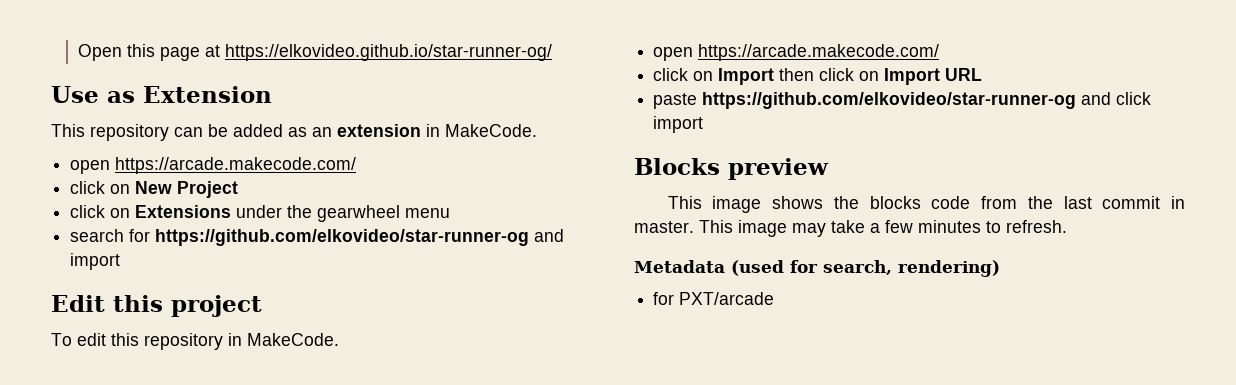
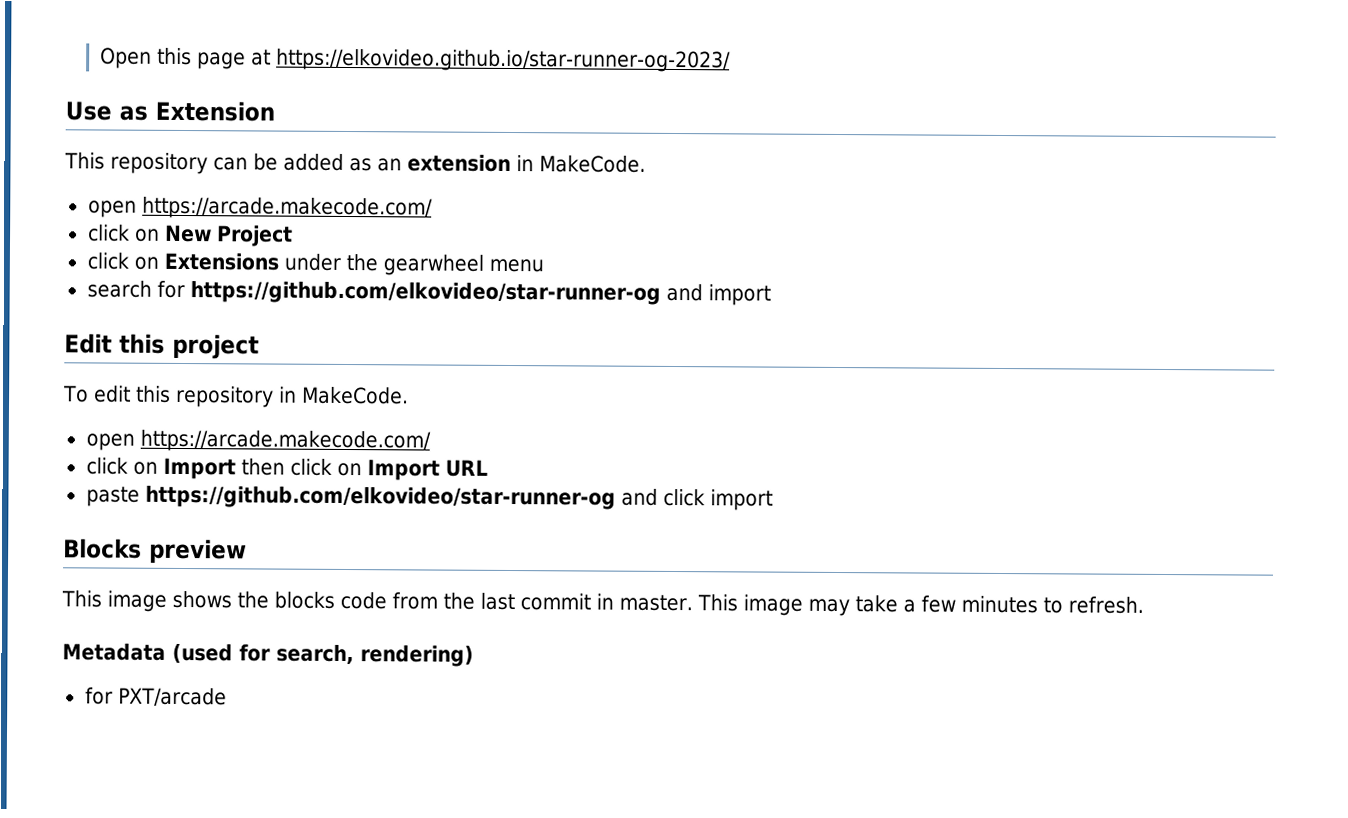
- Open this page at https://elkovideo.github.io/star-runner-og/
+ Open this page at https://elkovideo.github.io/star-runner-og-2023/

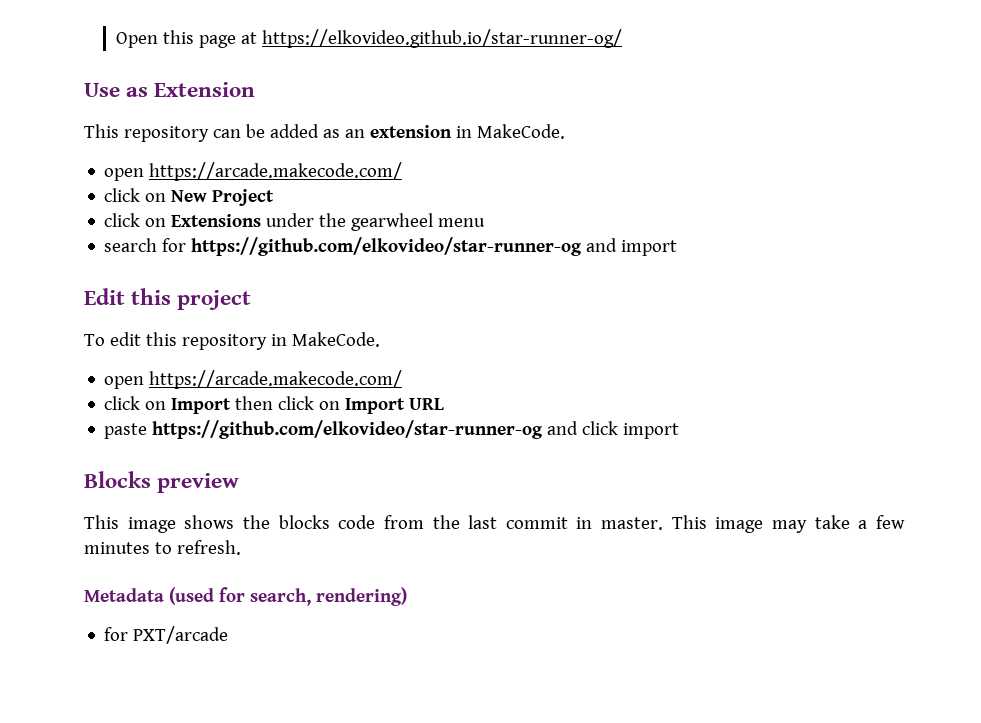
- Open this page at https://elkovideo.github.io/star-runner-og-2023/
+ Open this page at https://elkovideo.github.io/star-runner-og/

